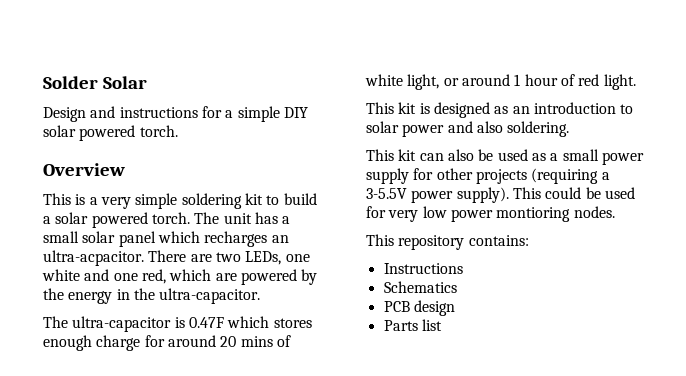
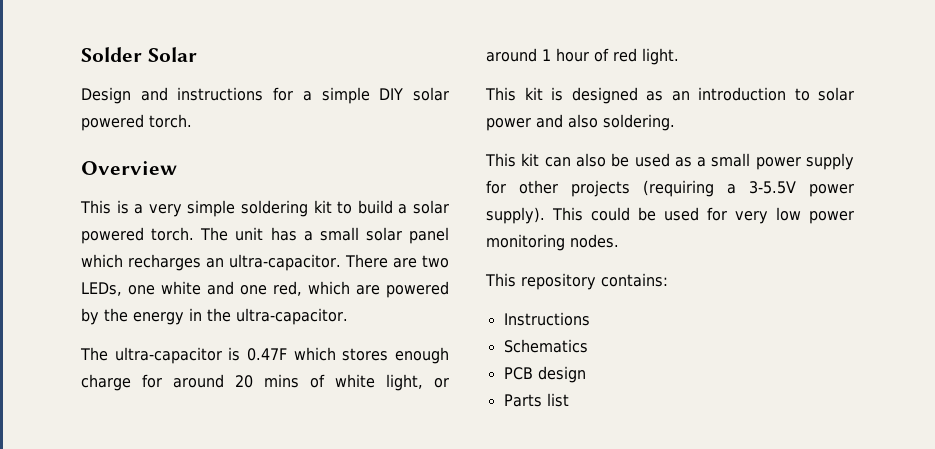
- The unit has a small solar panel which recharges an ultra-acpacitor.
+ The unit has a small solar panel which recharges an ultra-capacitor.
- This could be used for very low power montioring nodes.
+ This could be used for very low power monitoring nodes.

